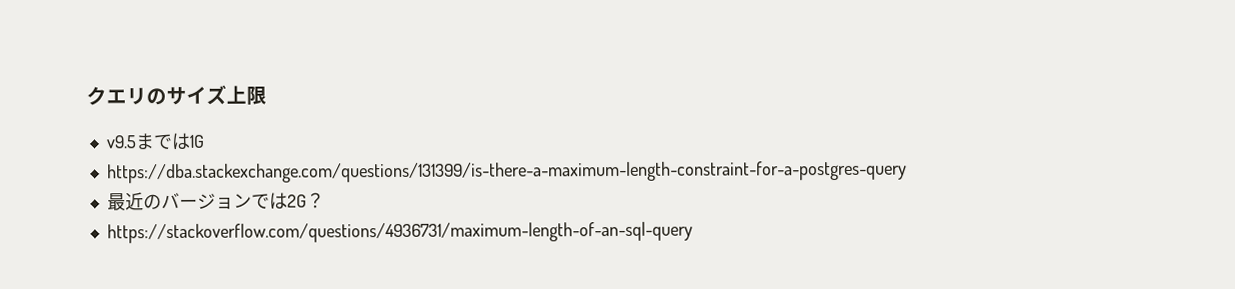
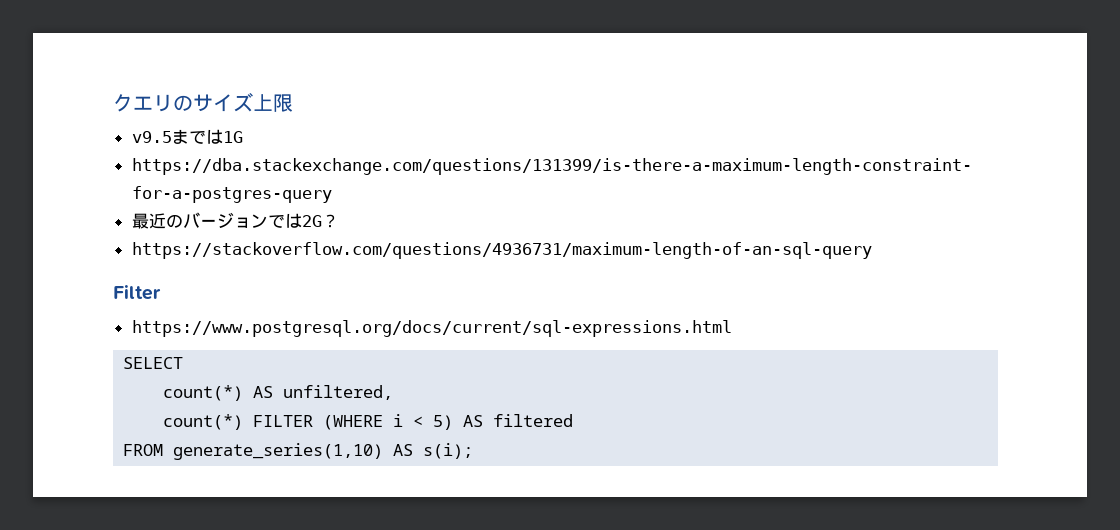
+ Filter
+ https://www.postgresql.org/docs/current/sql-expressions.html
+ SELECT
+ count(*) AS unfiltered,
+ count(*) FILTER (WHERE i < 5) AS filtered
+ FROM generate_series(1,10) AS s(i);

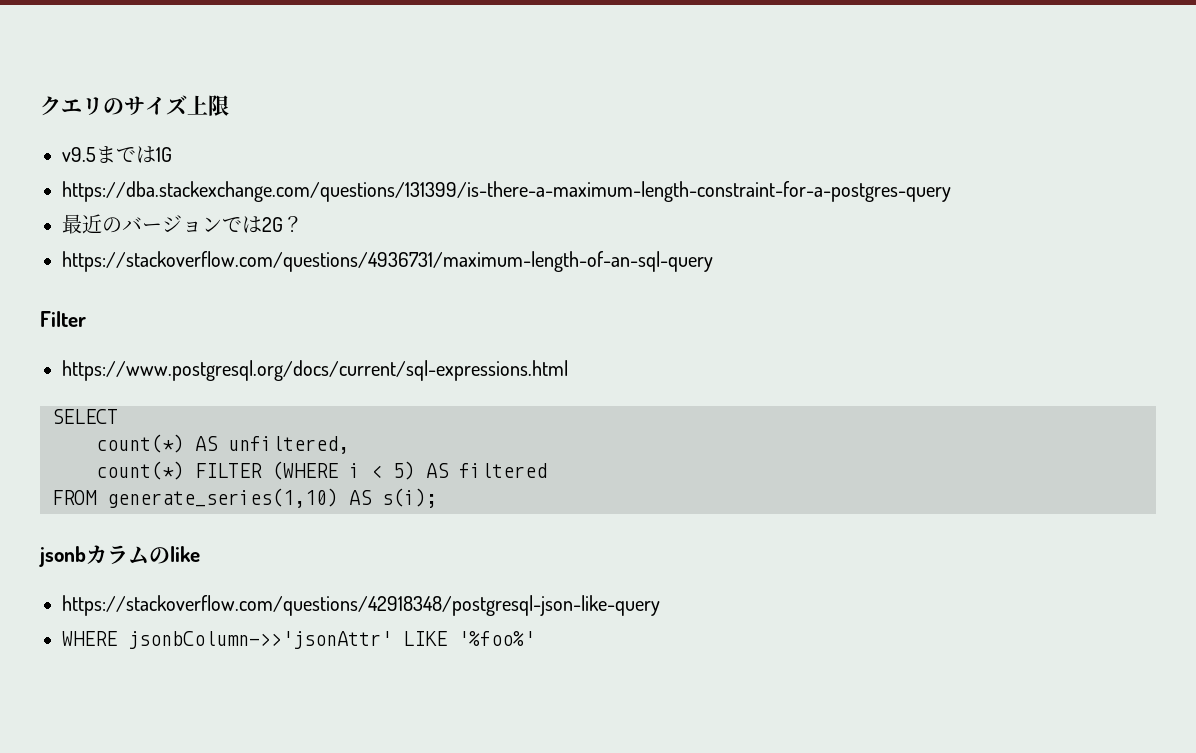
+ jsonbカラムのlike
+ https://stackoverflow.com/questions/42918348/postgresql-json-like-query
+ WHERE jsonbColumn->>'jsonAttr' LIKE '%foo%'

